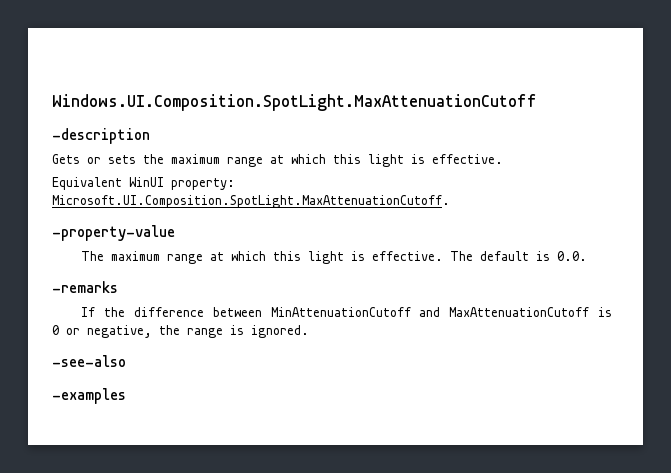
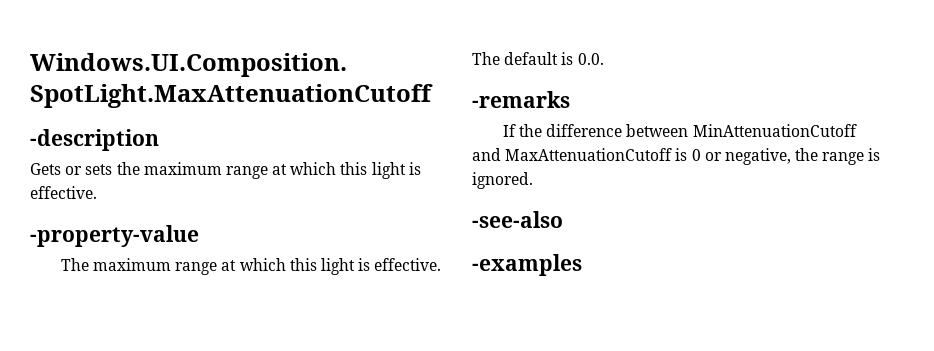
- Equivalent WinUI property: Microsoft.UI.Composition.SpotLight.MaxAttenuationCutoff.

